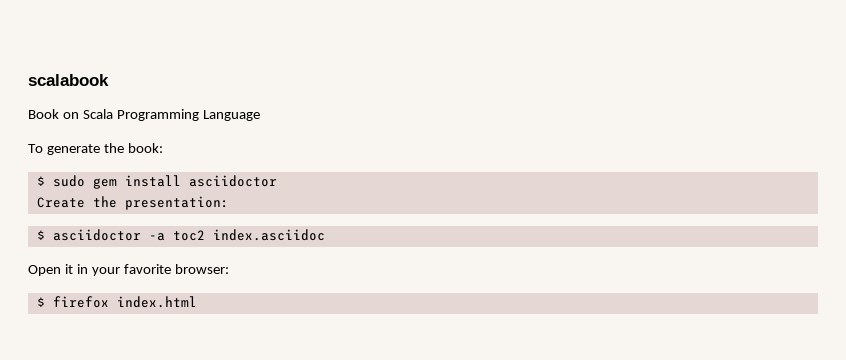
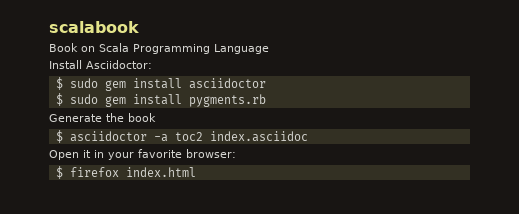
- To generate the book:
+ Install Asciidoctor:
- Create the presentation:
+ $ sudo gem install pygments.rb
+ Generate the book

